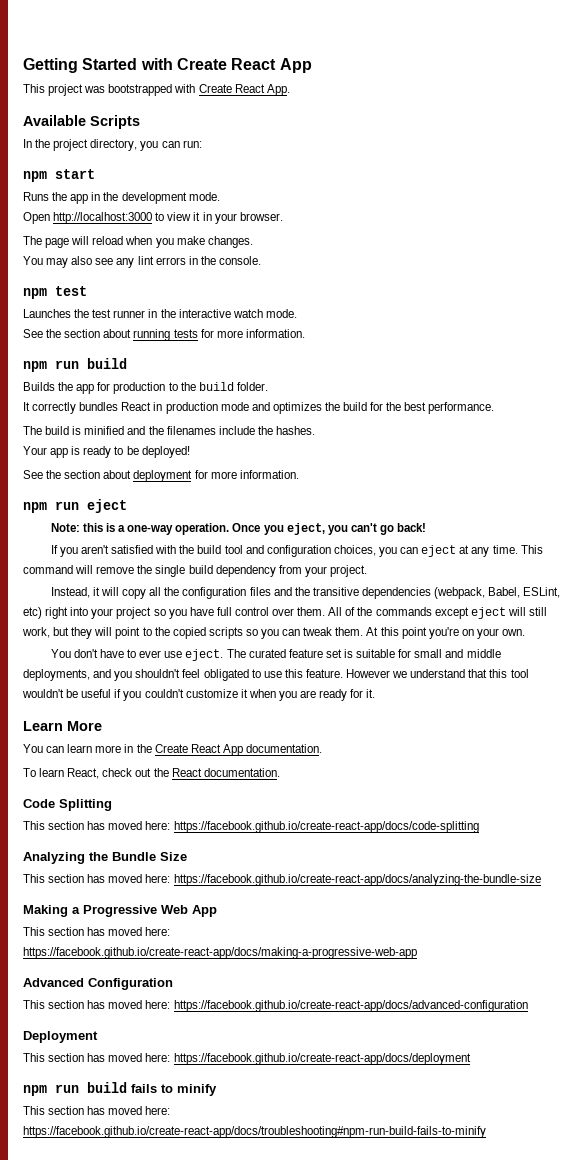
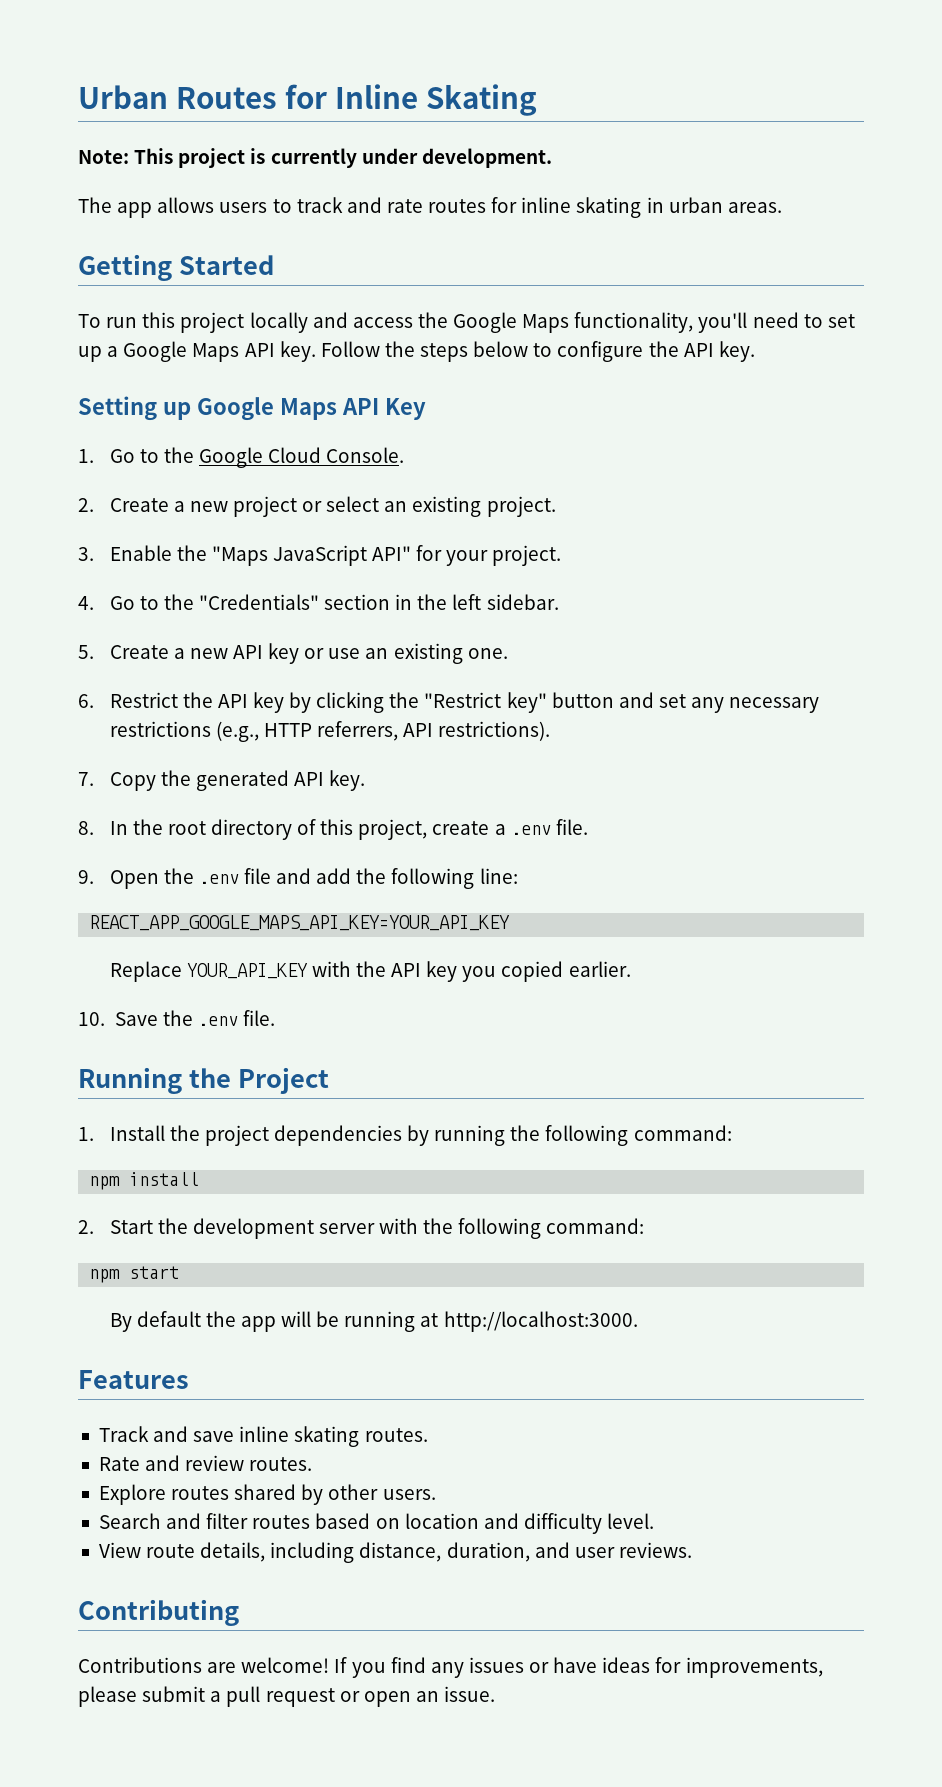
- Getting Started with Create React App
- This project was bootstrapped with Create React App.
- Available Scripts
- In the project directory, you can run:
+ Urban Routes for Inline Skating
+ Note: This project is currently under development.
+ The app allows users to track and rate routes for inline skating in urban areas.
+ Getting Started
+ To run this project locally and access the Google Maps functionality, you'll need to set up a Google Maps API key. Follow the steps below to configure the API key.
+ Setting up Google Maps API Key
+ 1. Go to the Google Cloud Console.
+ 2. Create a new project or select an existing project.
+ 3. Enable the "Maps JavaScript API" for your project.
+ 4. Go to the "Credentials" section in the left sidebar.
+ 5. Create a new API key or use an existing one.
+ 6. Restrict the API key by clicking the "Restrict key" button and set any necessary restrictions (e.g., HTTP referrers, API restrictions).
+ 7. Copy the generated API key.
+ 8. In the root directory of this project, create a .env file.
+ 9. Open the .env file and add the following line:
+ REACT_APP_GOOGLE_MAPS_API_KEY=YOUR_API_KEY
+ Replace YOUR_API_KEY with the API key you copied earlier.
+ 10. Save the .env file.
+ Running the Project
+ 1. Install the project dependencies by running the following command:
+ npm install
+ 2. Start the development server with the following command:
  npm start
- Runs the app in the development mode.
- Open http://localhost:3000 to view it in your browser.
- The page will reload when you make changes.
- You may also see any lint errors in the console.
- npm test
- Launches the test runner in the interactive watch mode.
- See the section about running tests for more information.
- npm run build
- Builds the app for production to the build folder.
- It correctly bundles React in production mode and optimizes the build for the best performance.
- The build is minified and the filenames include the hashes.
- Your app is ready to be deployed!
- See the section about deployment for more information.
- npm run eject
- Note: this is a one-way operation. Once you eject, you can't go back!
- If you aren't satisfied with the build tool and configuration choices, you can eject at any time. This command will remove the single build dependency from your project.
- Instead, it will copy all the configuration files and the transitive dependencies (webpack, Babel, ESLint, etc) right into your project so you have full control over them. All of the commands except eject will still work, but they will point to the copied scripts so you can tweak them. At this point you're on your own.
- You don't have to ever use eject. The curated feature set is suitable for small and middle deployments, and you shouldn't feel obligated to use this feature. However we understand that this tool wouldn't be useful if you couldn't customize it when you are ready for it.
- Learn More
- You can learn more in the Create React App documentation.
- To learn React, check out the React documentation.
- Code Splitting
- This section has moved here: https://facebook.github.io/create-react-app/docs/code-splitting
- Analyzing the Bundle Size
- This section has moved here: https://facebook.github.io/create-react-app/docs/analyzing-the-bundle-size
- Making a Progressive Web App
- This section has moved here: https://facebook.github.io/create-react-app/docs/making-a-progressive-web-app
- Advanced Configuration
- This section has moved here: https://facebook.github.io/create-react-app/docs/advanced-configuration
- Deployment
- This section has moved here: https://facebook.github.io/create-react-app/docs/deployment
- npm run build fails to minify
- This section has moved here: https://facebook.github.io/create-react-app/docs/troubleshooting#npm-run-build-fails-to-minify
+ By default the app will be running at http://localhost:3000.
+ Features
+ Track and save inline skating routes.
+ Rate and review routes.
+ Explore routes shared by other users.
+ Search and filter routes based on location and difficulty level.
+ View route details, including distance, duration, and user reviews.
+ Contributing
+ Contributions are welcome! If you find any issues or have ideas for improvements, please submit a pull request or open an issue.

